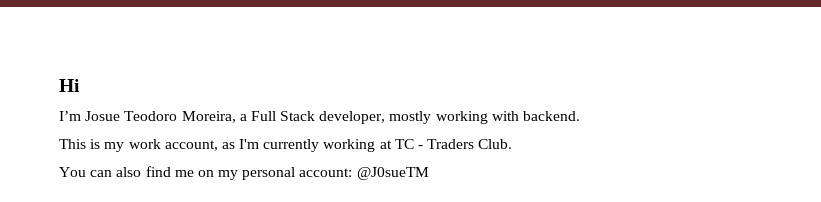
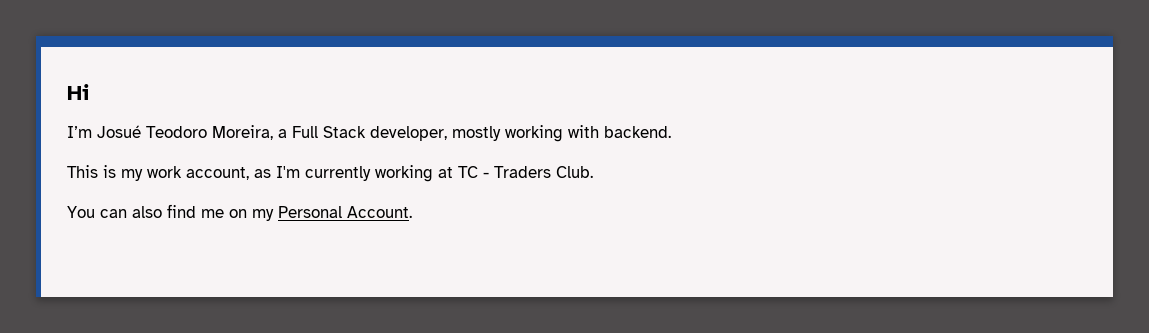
- I’m Josue Teodoro Moreira, a Full Stack developer, mostly working with backend.
+ I’m Josué Teodoro Moreira, a Full Stack developer, mostly working with backend.
- You can also find me on my personal account: @J0sueTM
+ You can also find me on my Personal Account.

